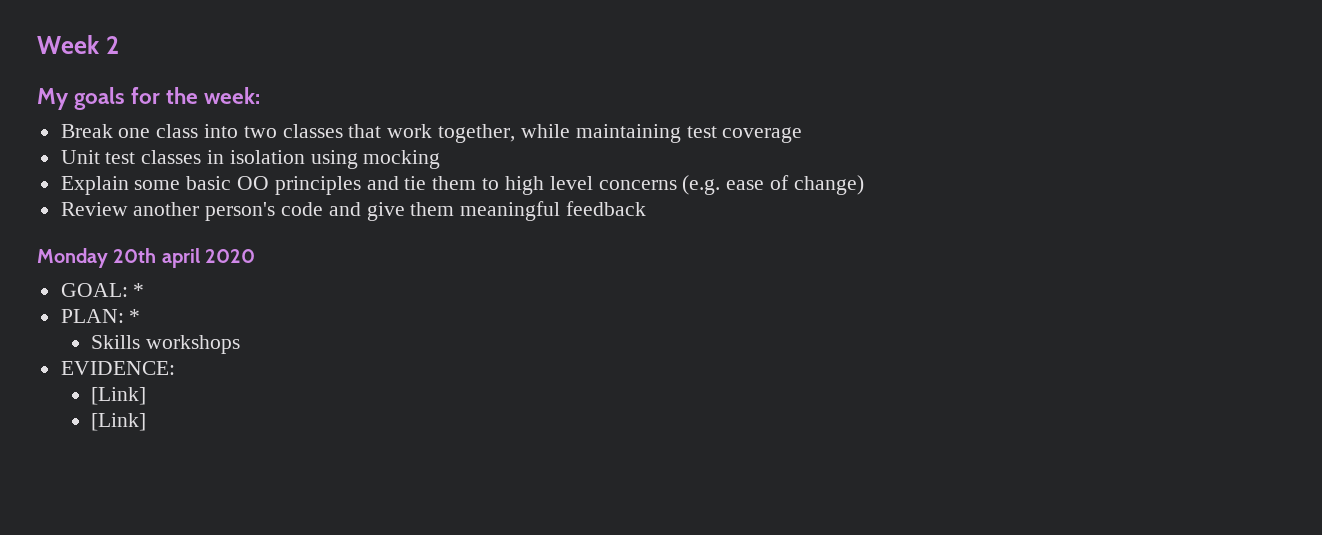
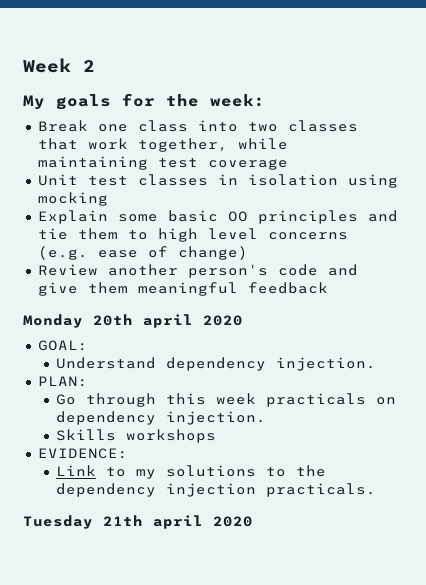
- GOAL: *
- PLAN: *
+ GOAL:
+ Understand dependency injection.
+ PLAN:
+ Go through this week practicals on dependency injection.
  Skills workshops
  EVIDENCE:
- [Link]
- [Link]
+ Link to my solutions to the dependency injection practicals.
+ Tuesday 21th april 2020

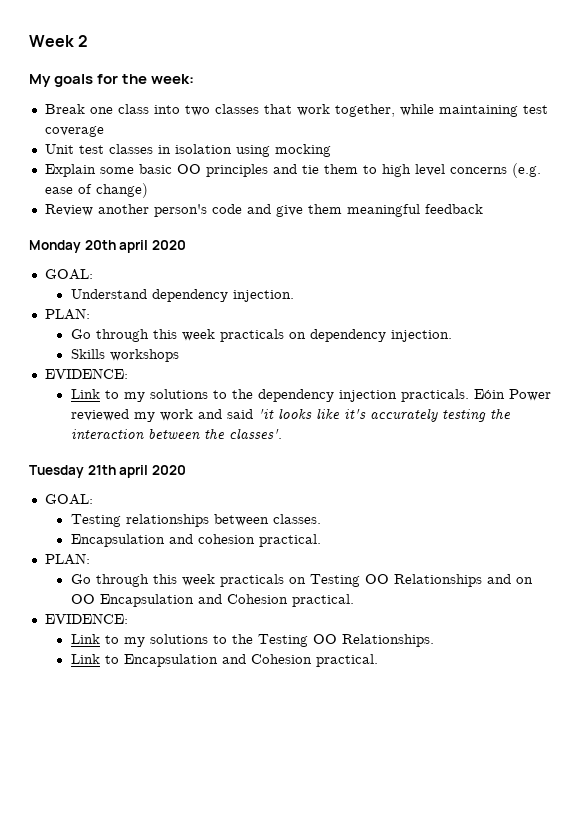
- Link to my solutions to the dependency injection practicals.
+ Link to my solutions to the dependency injection practicals. Eóin Power reviewed my work and said 'it looks like it's accurately testing the interaction between the classes'.
  Tuesday 21th april 2020
+ GOAL:
+ Testing relationships between classes.
+ Encapsulation and cohesion practical.
+ PLAN:
+ Go through this week practicals on Testing OO Relationships and on OO Encapsulation and Cohesion practical.
+ EVIDENCE:
+ Link to my solutions to the Testing OO Relationships.
+ Link to Encapsulation and Cohesion practical.

